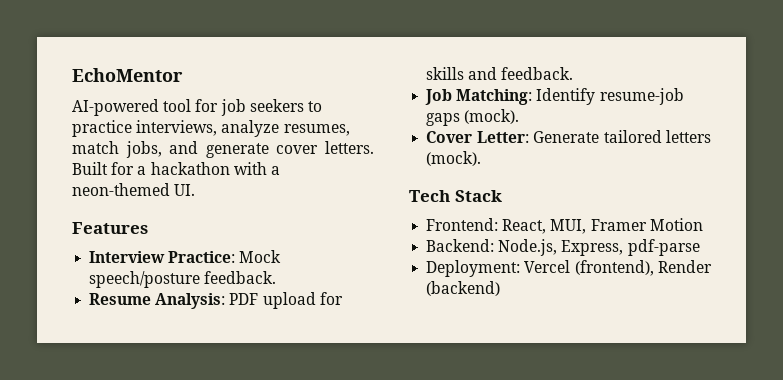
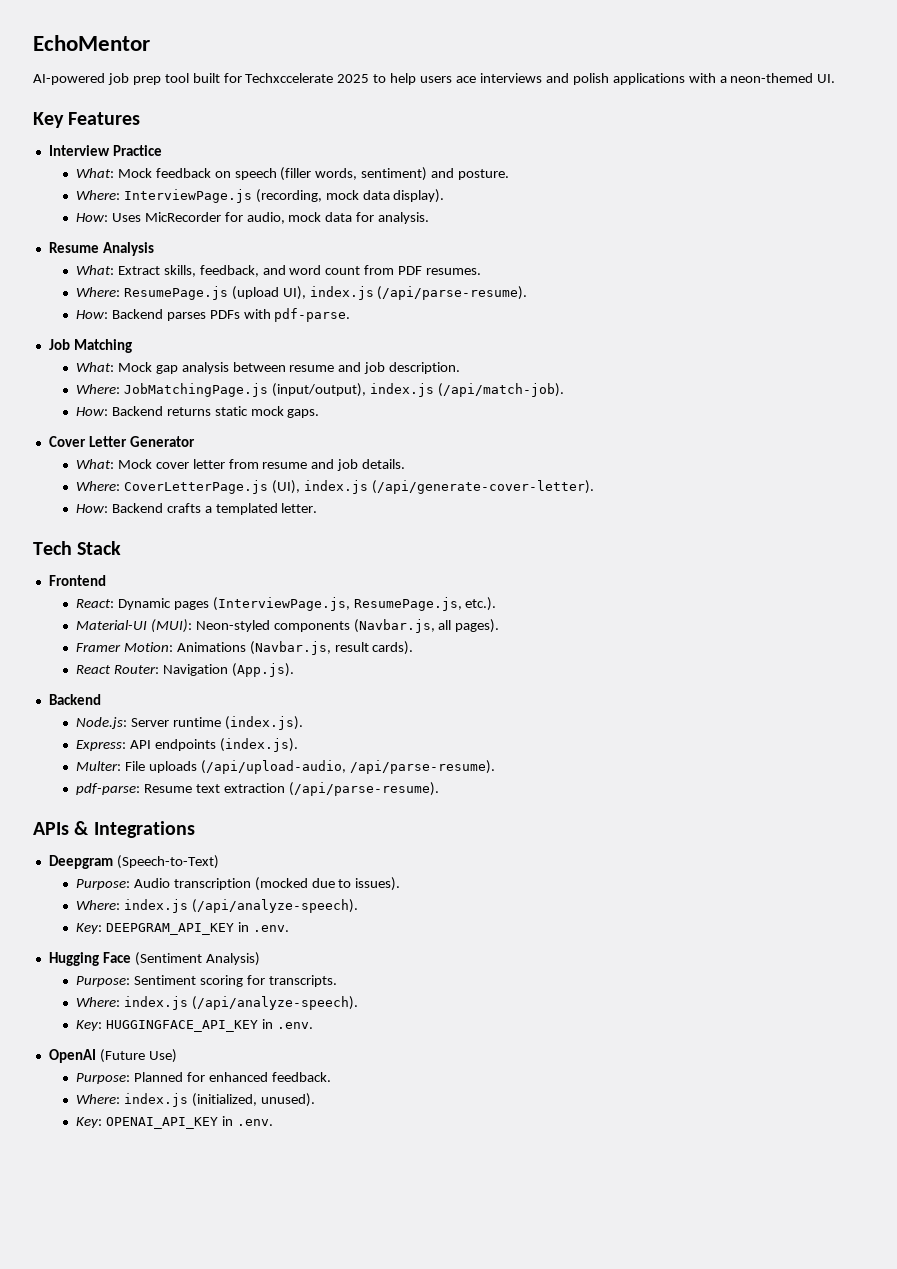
- AI-powered tool for job seekers to practice interviews, analyze resumes, match jobs, and generate cover letters. Built for a hackathon with a neon-themed UI.
+ AI-powered job prep tool built for Techxccelerate 2025 to help users ace interviews and polish applications with a neon-themed UI.
- Features
+ Key Features
- Interview Practice: Mock speech/posture feedback.
- Resume Analysis: PDF upload for skills and feedback.
- Job Matching: Identify resume-job gaps (mock).
- Cover Letter: Generate tailored letters (mock).
+ Interview Practice
+ What: Mock feedback on speech (filler words, sentiment) and posture.
+ Where: InterviewPage.js (recording, mock data display).
+ How: Uses MicRecorder for audio, mock data for analysis.
+ Resume Analysis
+ What: Extract skills, feedback, and word count from PDF resumes.
+ Where: ResumePage.js (upload UI), index.js (/api/parse-resume).
+ How: Backend parses PDFs with pdf-parse.
+ Job Matching
+ What: Mock gap analysis between resume and job description.
+ Where: JobMatchingPage.js (input/output), index.js (/api/match-job).
+ How: Backend returns static mock gaps.
+ Cover Letter Generator
+ What: Mock cover letter from resume and job details.
+ Where: CoverLetterPage.js (UI), index.js (/api/generate-cover-letter).
+ How: Backend crafts a templated letter.
  Tech Stack
- Frontend: React, MUI, Framer Motion
- Backend: Node.js, Express, pdf-parse
- Deployment: Vercel (frontend), Render (backend)
+ Frontend
+ React: Dynamic pages (InterviewPage.js, ResumePage.js, etc.).
+ Material-UI (MUI): Neon-styled components (Navbar.js, all pages).
+ Framer Motion: Animations (Navbar.js, result cards).
+ React Router: Navigation (App.js).
+ Backend
+ Node.js: Server runtime (index.js).
+ Express: API endpoints (index.js).
+ Multer: File uploads (/api/upload-audio, /api/parse-resume).
+ pdf-parse: Resume text extraction (/api/parse-resume).
+ APIs & Integrations
+ Deepgram (Speech-to-Text)
+ Purpose: Audio transcription (mocked due to issues).
+ Where: index.js (/api/analyze-speech).
+ Key: DEEPGRAM_API_KEY in .env.
+ Hugging Face (Sentiment Analysis)
+ Purpose: Sentiment scoring for transcripts.
+ Where: index.js (/api/analyze-speech).
+ Key: HUGGINGFACE_API_KEY in .env.
+ OpenAI (Future Use)
+ Purpose: Planned for enhanced feedback.
+ Where: index.js (initialized, unused).
+ Key: OPENAI_API_KEY in .env.

